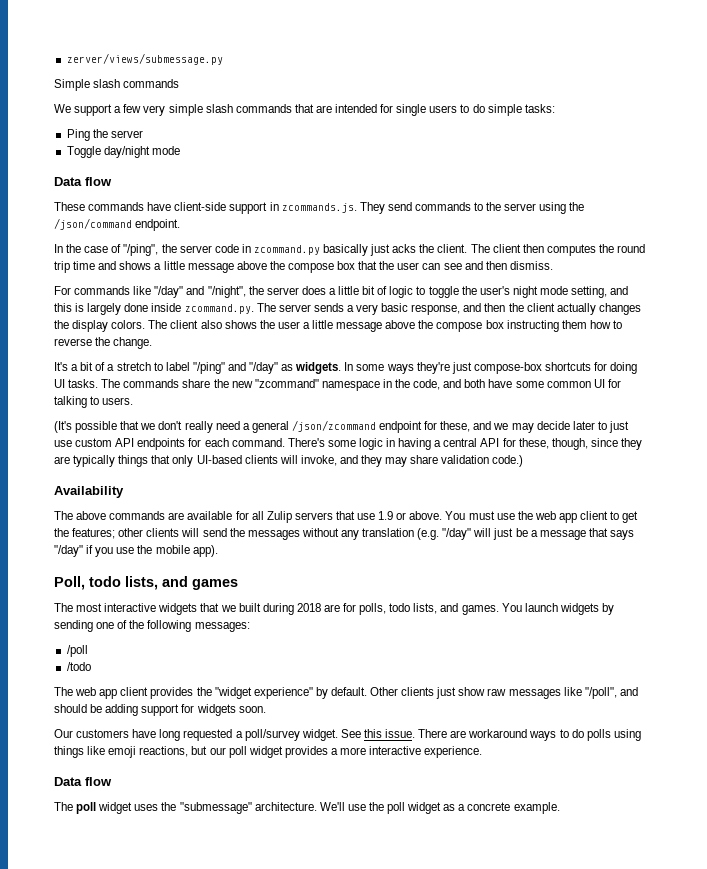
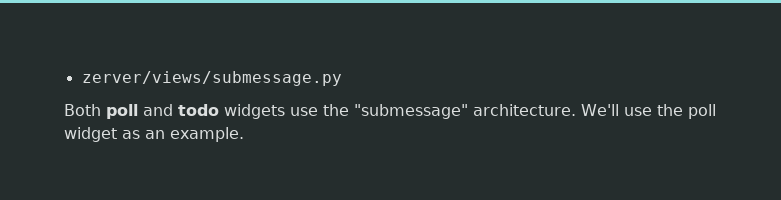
- Simple slash commands
- We support a few very simple slash commands that are intended for single users to do simple tasks:
- Ping the server
- Toggle day/night mode
- Data flow
- These commands have client-side support in zcommands.js. They send commands to the server using the /json/command endpoint.
- In the case of "/ping", the server code in zcommand.py basically just acks the client. The client then computes the round trip time and shows a little message above the compose box that the user can see and then dismiss.
- For commands like "/day" and "/night", the server does a little bit of logic to toggle the user's night mode setting, and this is largely done inside zcommand.py. The server sends a very basic response, and then the client actually changes the display colors. The client also shows the user a little message above the compose box instructing them how to reverse the change.
- It's a bit of a stretch to label "/ping" and "/day" as widgets. In some ways they're just compose-box shortcuts for doing UI tasks. The commands share the new "zcommand" namespace in the code, and both have some common UI for talking to users.
- (It's possible that we don't really need a general /json/zcommand endpoint for these, and we may decide later to just use custom API endpoints for each command. There's some logic in having a central API for these, though, since they are typically things that only UI-based clients will invoke, and they may share validation code.)
- Availability
- The above commands are available for all Zulip servers that use 1.9 or above. You must use the web app client to get the features; other clients will send the messages without any translation (e.g. "/day" will just be a message that says "/day" if you use the mobile app).
- Poll, todo lists, and games
- The most interactive widgets that we built during 2018 are for polls, todo lists, and games. You launch widgets by sending one of the following messages:
- /poll
- /todo
- The web app client provides the "widget experience" by default. Other clients just show raw messages like "/poll", and should be adding support for widgets soon.
- Our customers have long requested a poll/survey widget. See this issue. There are workaround ways to do polls using things like emoji reactions, but our poll widget provides a more interactive experience.
- Data flow
- The poll widget uses the "submessage" architecture.
+ Both poll and todo widgets use the "submessage" architecture.
- We'll use the poll widget as a concrete example.
+ We'll use the poll widget as an example.

